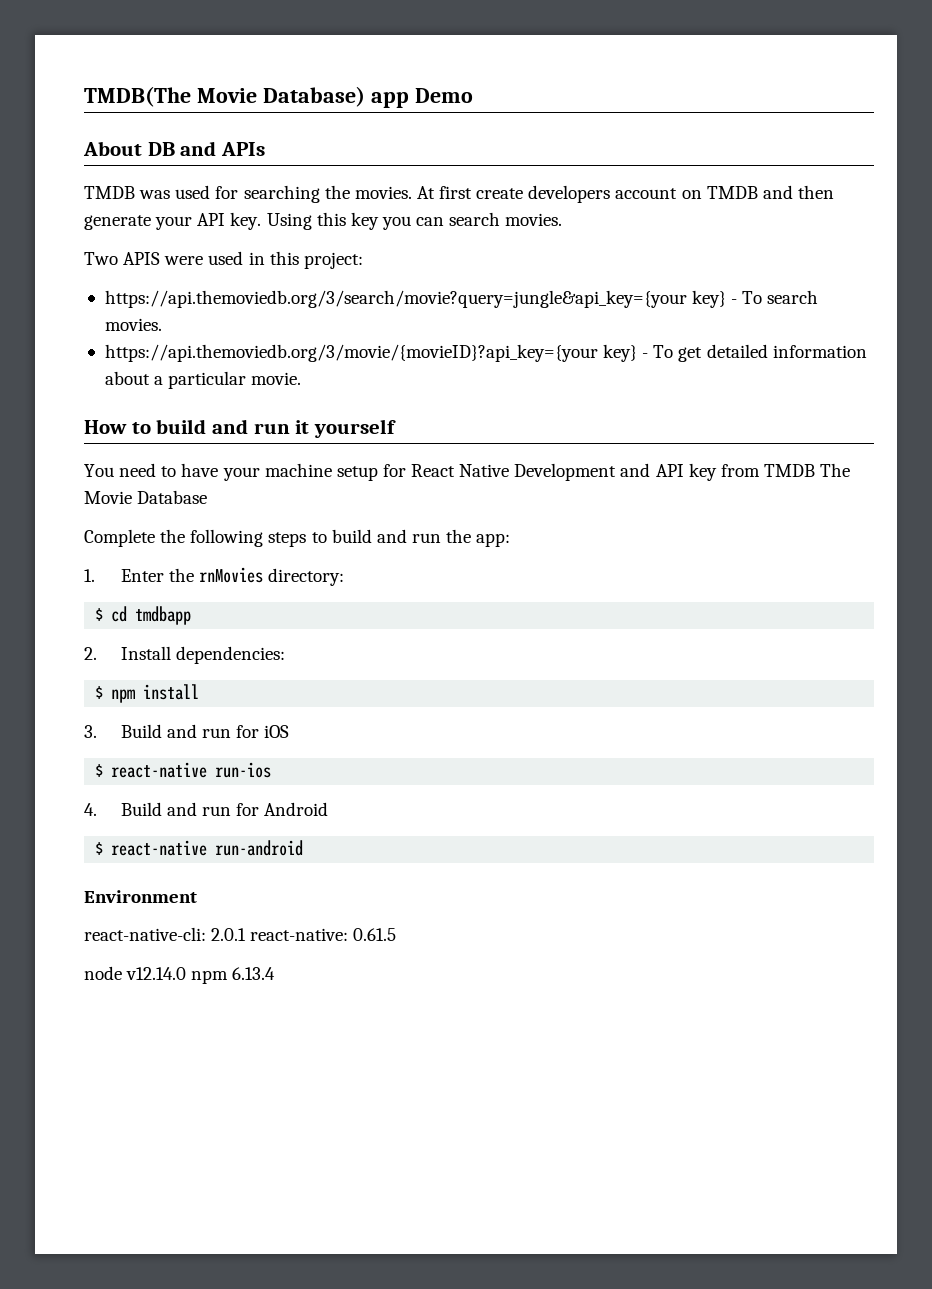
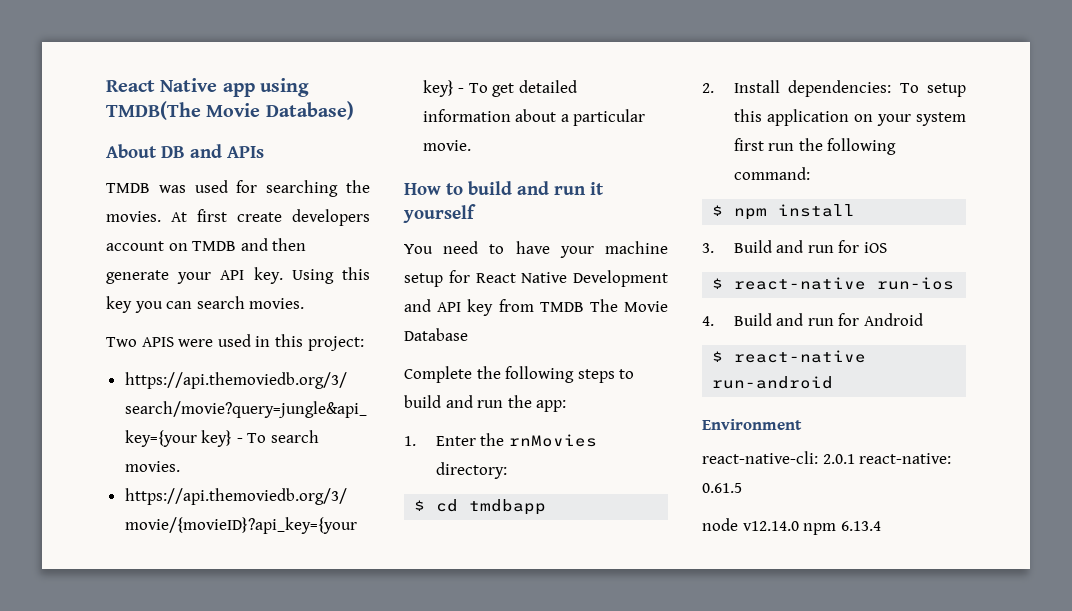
- TMDB(The Movie Database) app Demo
+ React Native app using TMDB(The Movie Database)
- 2. Install dependencies:
+ 2. Install dependencies: To setup this application on your system first run the following command:

